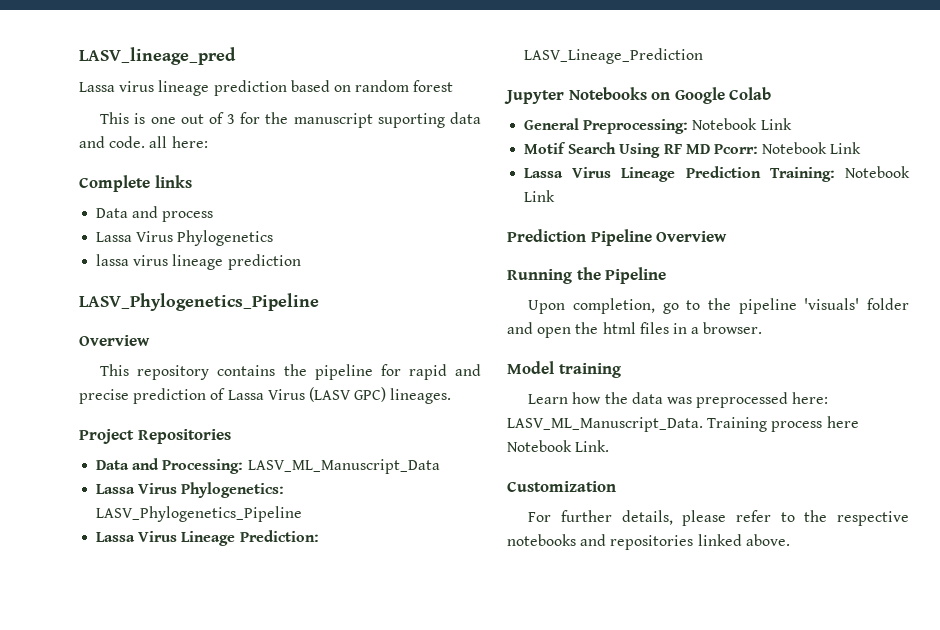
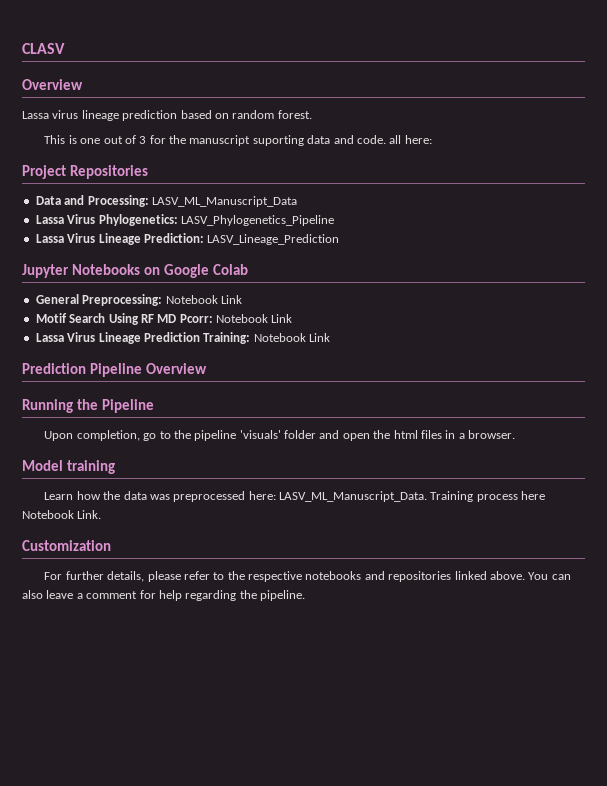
- LASV_lineage_pred
+ CLASV
+ Overview
- Lassa virus lineage prediction based on random forest
+ Lassa virus lineage prediction based on random forest.
- Complete links
- Data and process
- Lassa Virus Phylogenetics
- lassa virus lineage prediction
- LASV_Phylogenetics_Pipeline
- Overview
- This repository contains the pipeline for rapid and precise prediction of Lassa Virus (LASV GPC) lineages.
+ You can also leave a comment for help regarding the pipeline.

